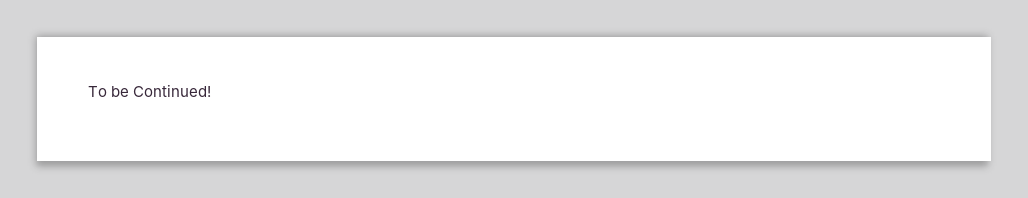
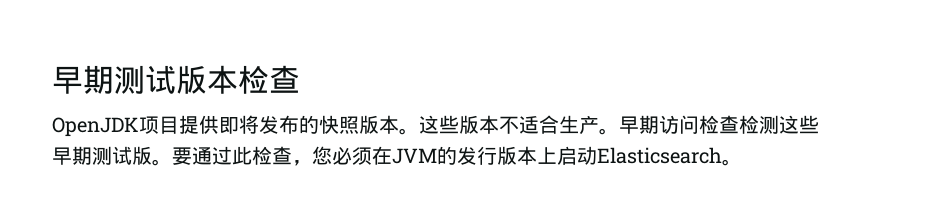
- To be Continued!
+ 早期测试版本检查
+ OpenJDK项目提供即将发布的快照版本。这些版本不适合生产。早期访问检查检测这些早期测试版。要通过此检查，您必须在JVM的发行版本上启动Elasticsearch。

